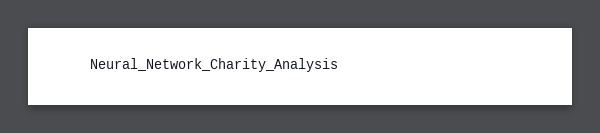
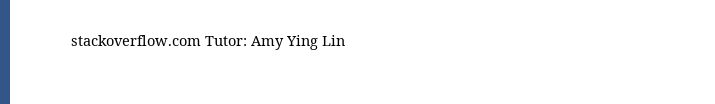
- Neural_Network_Charity_Analysis
+ stackoverflow.com Tutor: Amy Ying Lin

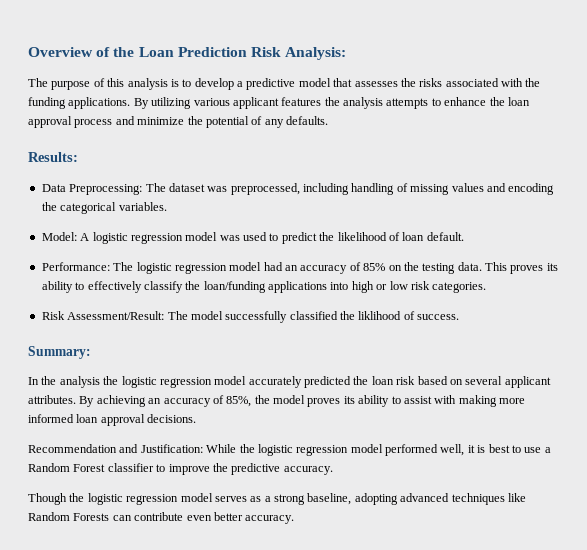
- stackoverflow.com Tutor: Amy Ying Lin
+ Overview of the Loan Prediction Risk Analysis:
+ The purpose of this analysis is to develop a predictive model that assesses the risks associated with the funding applications. By utilizing various applicant features the analysis attempts to enhance the loan approval process and minimize the potential of any defaults.
+ Results:
+ Data Preprocessing: The dataset was preprocessed, including handling of missing values and encoding the categorical variables.
+ Model: A logistic regression model was used to predict the likelihood of loan default.
+ Performance: The logistic regression model had an accuracy of 85% on the testing data. This proves its ability to effectively classify the loan/funding applications into high or low risk categories.
+ Risk Assessment/Result: The model successfully classified the liklihood of success.
+ Summary:
+ In the analysis the logistic regression model accurately predicted the loan risk based on several applicant attributes. By achieving an accuracy of 85%, the model proves its ability to assist with making more informed loan approval decisions.
+ Recommendation and Justification: While the logistic regression model performed well, it is best to use a Random Forest classifier to improve the predictive accuracy.
+ Though the logistic regression model serves as a strong baseline, adopting advanced techniques like Random Forests can contribute even better accuracy.

